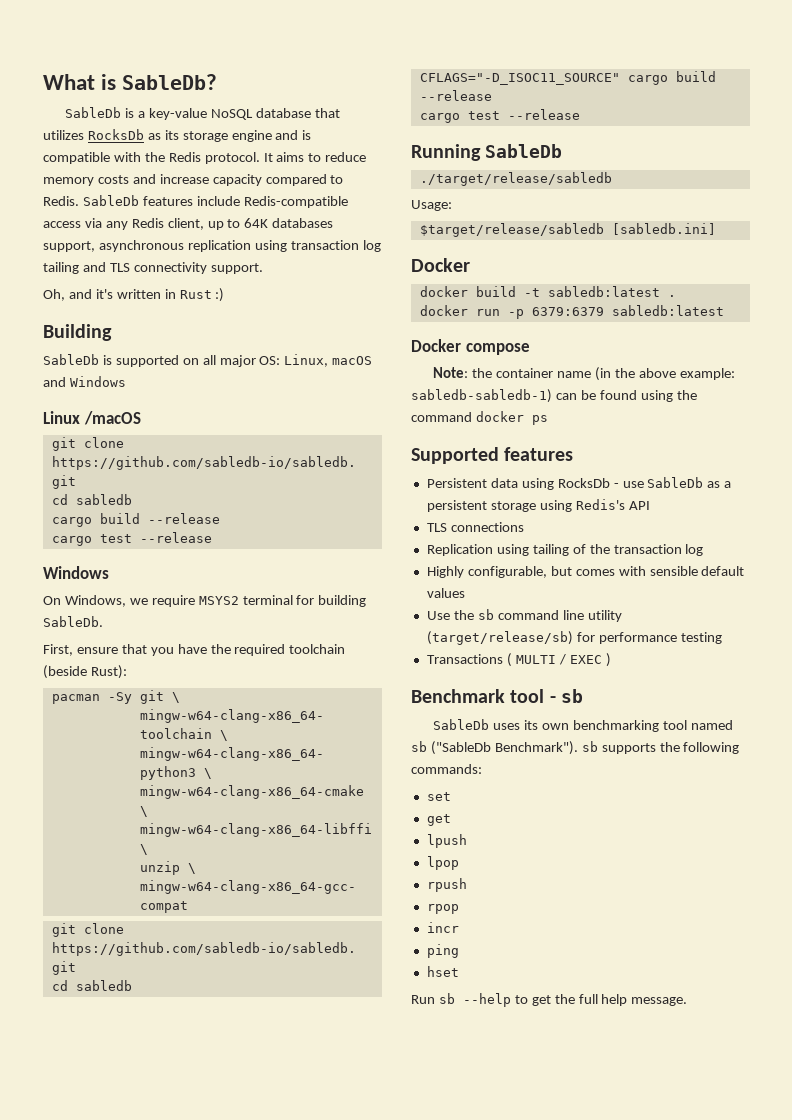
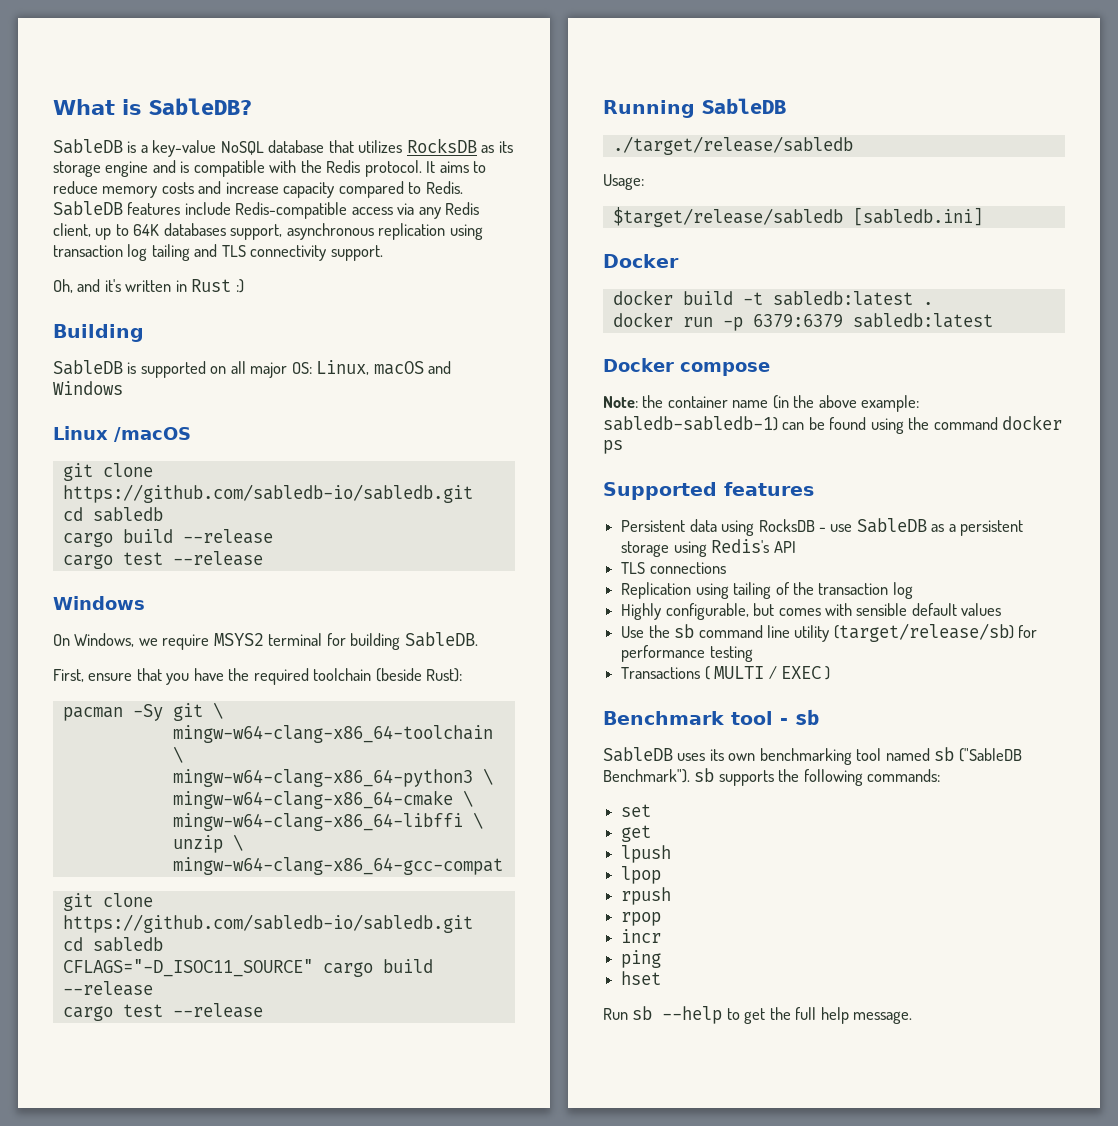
- What is SableDb?
- SableDb is a key-value NoSQL database that utilizes RocksDb as its storage engine and is compatible with the Redis protocol.
+ What is SableDB?
+ SableDB is a key-value NoSQL database that utilizes RocksDB as its storage engine and is compatible with the Redis protocol.
- SableDb features include Redis-compatible access via any Redis client, up to 64K databases support, asynchronous replication using transaction log tailing and TLS connectivity support.
+ SableDB features include Redis-compatible access via any Redis client, up to 64K databases support, asynchronous replication using transaction log tailing and TLS connectivity support.
- SableDb is supported on all major OS: Linux, macOS and Windows
+ SableDB is supported on all major OS: Linux, macOS and Windows
- On Windows, we require MSYS2 terminal for building SableDb.
+ On Windows, we require MSYS2 terminal for building SableDB.
- Running SableDb
+ Running SableDB
- Persistent data using RocksDb - use SableDb as a persistent storage using Redis's API
+ Persistent data using RocksDB - use SableDB as a persistent storage using Redis's API
- SableDb uses its own benchmarking tool named sb ("SableDb Benchmark"). sb supports the following commands:
+ SableDB uses its own benchmarking tool named sb ("SableDB Benchmark"). sb supports the following commands:

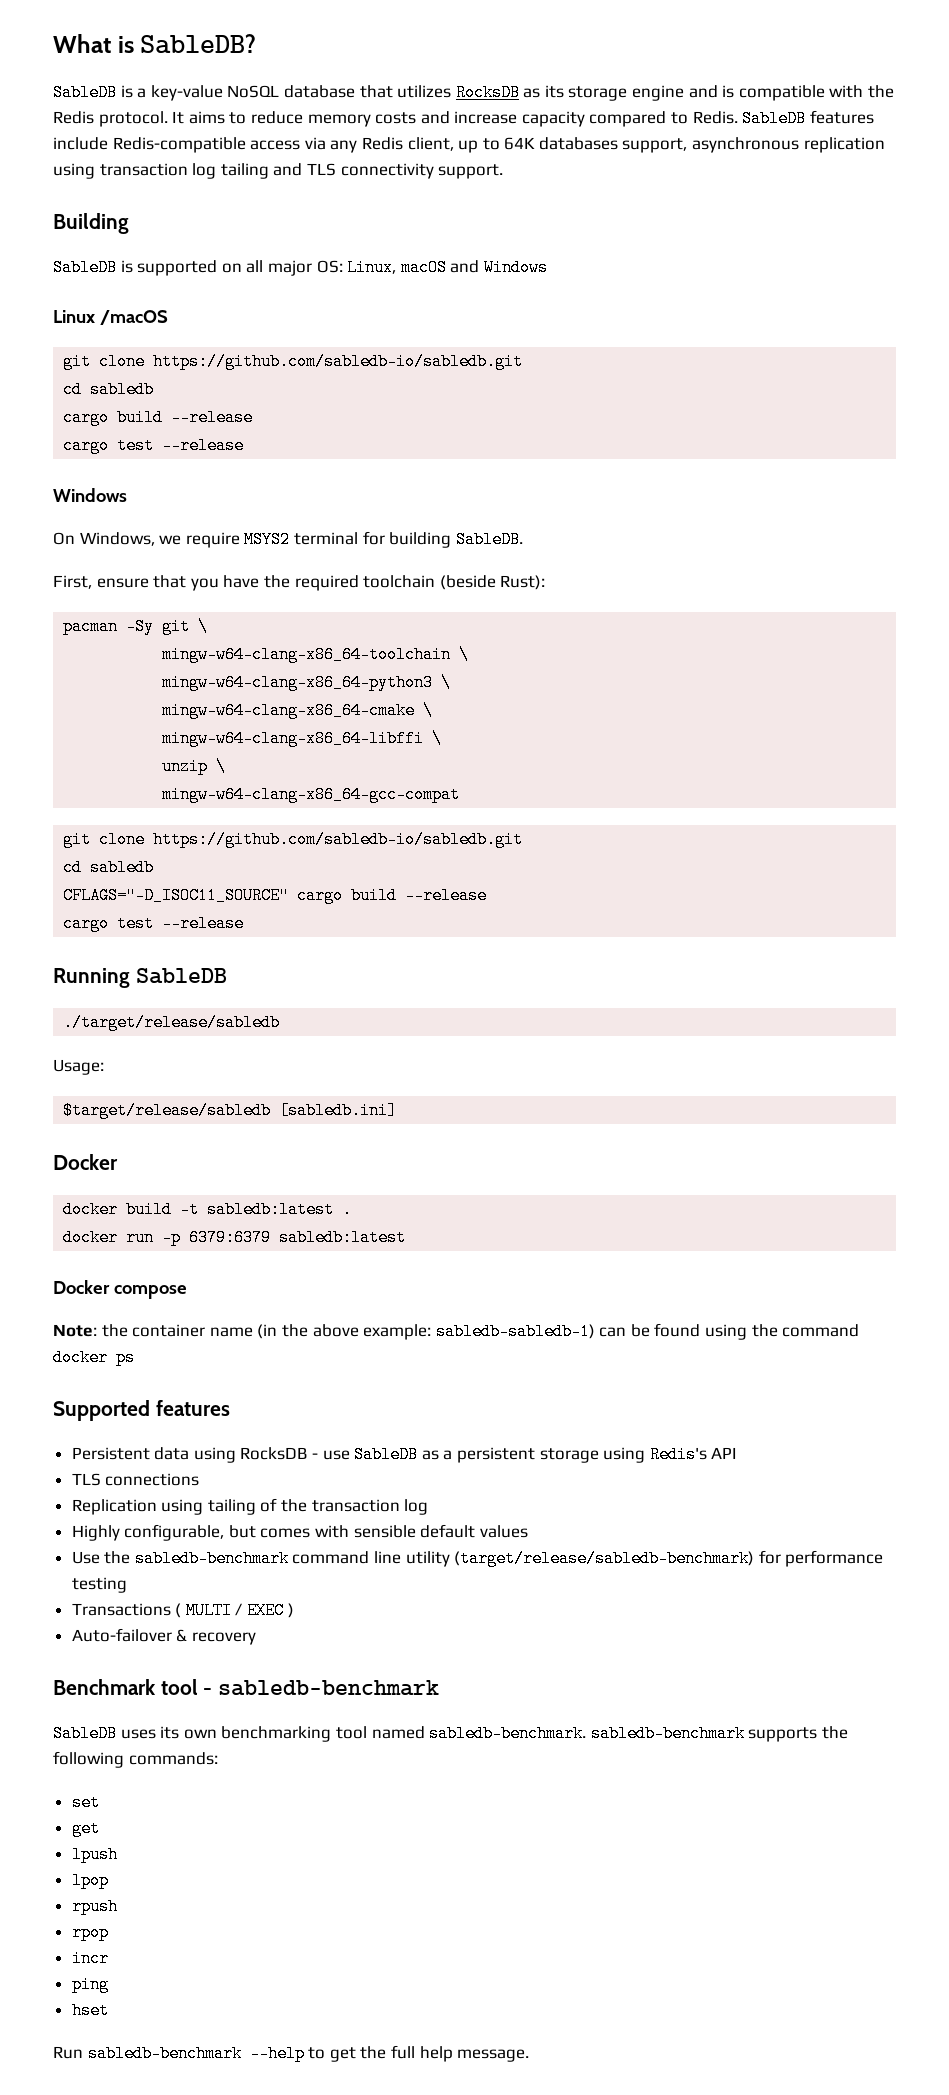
- Oh, and it's written in Rust :)
- Use the sb command line utility (target/release/sb) for performance testing
+ Use the sabledb-benchmark command line utility (target/release/sabledb-benchmark) for performance testing
+ Auto-failover & recovery
- Benchmark tool - sb
+ Benchmark tool - sabledb-benchmark
- SableDB uses its own benchmarking tool named sb ("SableDB Benchmark"). sb supports the following commands:
+ SableDB uses its own benchmarking tool named sabledb-benchmark. sabledb-benchmark supports the following commands:
- Run sb --help to get the full help message.
+ Run sabledb-benchmark --help to get the full help message.

